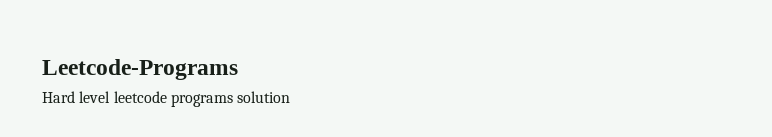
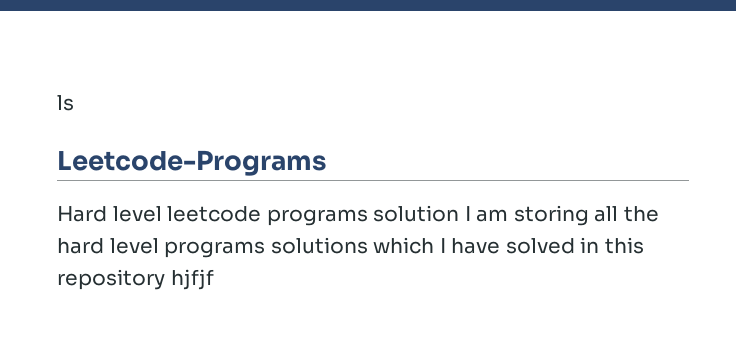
+ ls
- Hard level leetcode programs solution
+ Hard level leetcode programs solution I am storing all the hard level programs solutions which I have solved in this repository hjfjf

